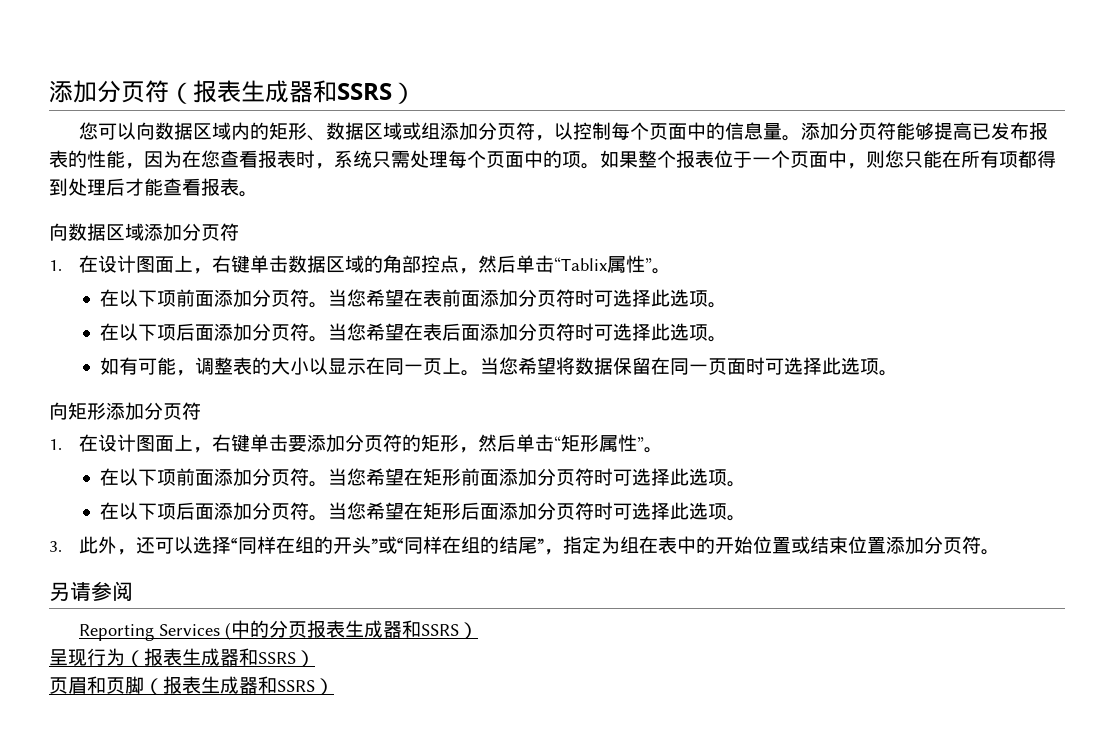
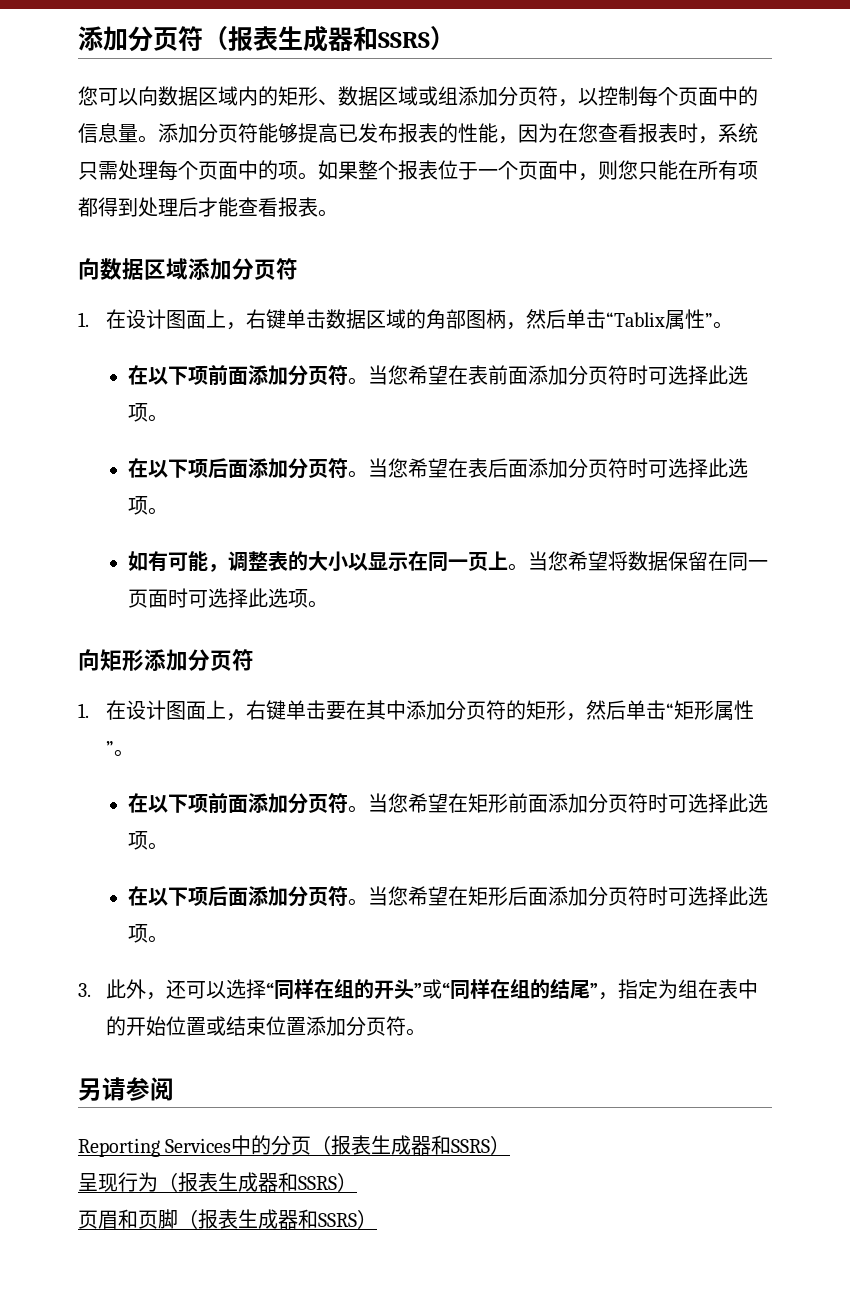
- 1.在设计图面上，右键单击数据区域的角部控点，然后单击“Tablix属性”。
+ 1.在设计图面上，右键单击数据区域的角部图柄，然后单击“Tablix属性”。
- 1.在设计图面上，右键单击要添加分页符的矩形，然后单击“矩形属性”。
+ 1.在设计图面上，右键单击要在其中添加分页符的矩形，然后单击“矩形属性”。
- Reporting Services (中的分页报表生成器和SSRS）
+ Reporting Services中的分页（报表生成器和SSRS）

